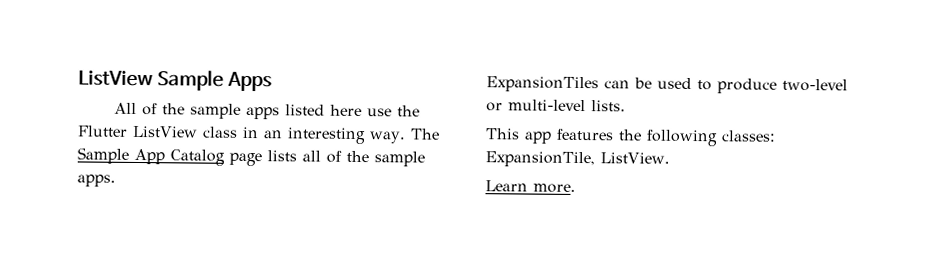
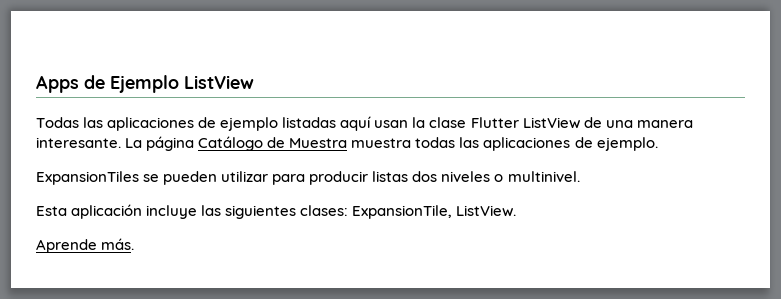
- ListView Sample Apps
- All of the sample apps listed here use the Flutter ListView class in an interesting way. The Sample App Catalog page lists all of the sample apps.
- ExpansionTiles can be used to produce two-level or multi-level lists.
- This app features the following classes: ExpansionTile, ListView.
+ Apps de Ejemplo ListView
+ Todas las aplicaciones de ejemplo listadas aquí usan la clase Flutter ListView de una manera interesante. La página Catálogo de Muestra muestra todas las aplicaciones de ejemplo.
+ ExpansionTiles se pueden utilizar para producir listas dos niveles o multinivel.
+ Esta aplicación incluye las siguientes clases: ExpansionTile, ListView.
- Learn more.
+ Aprende más.

